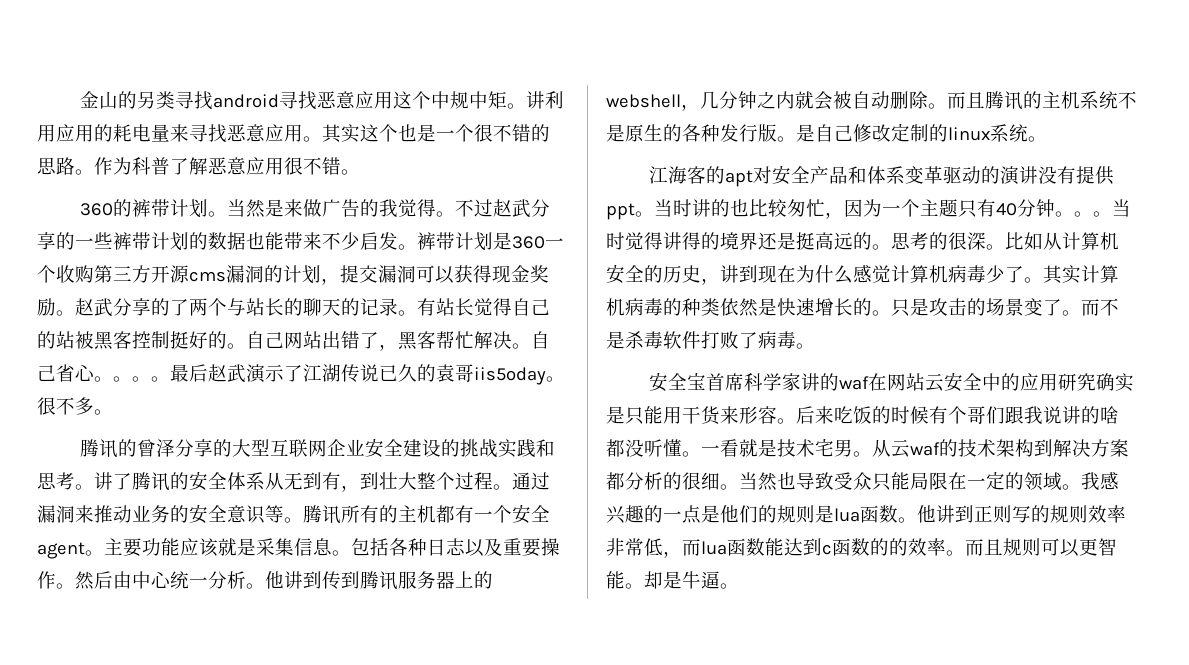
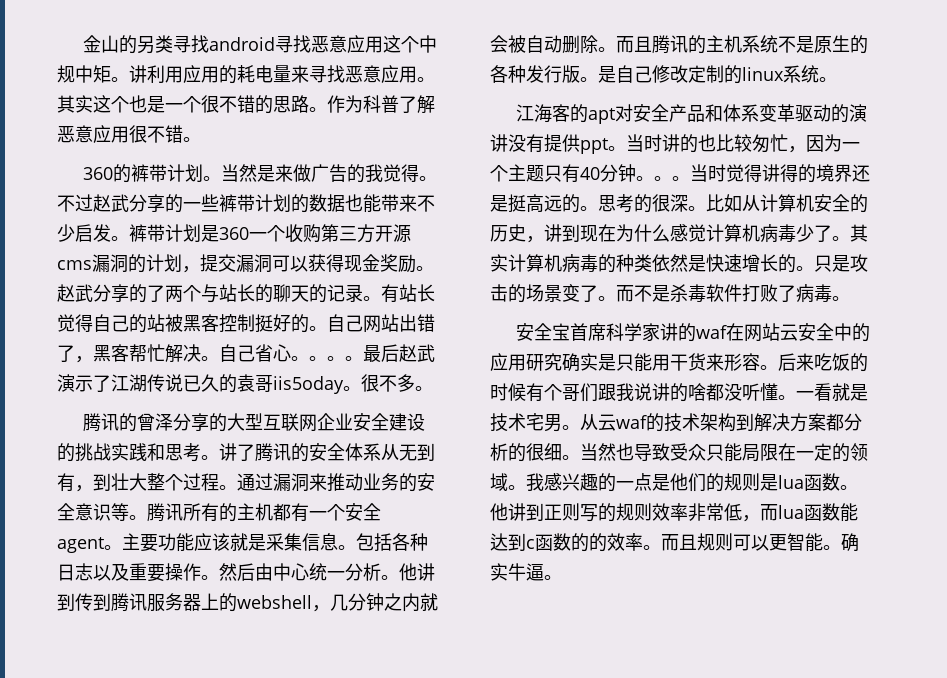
- 却是牛逼。
+ 确实牛逼。

